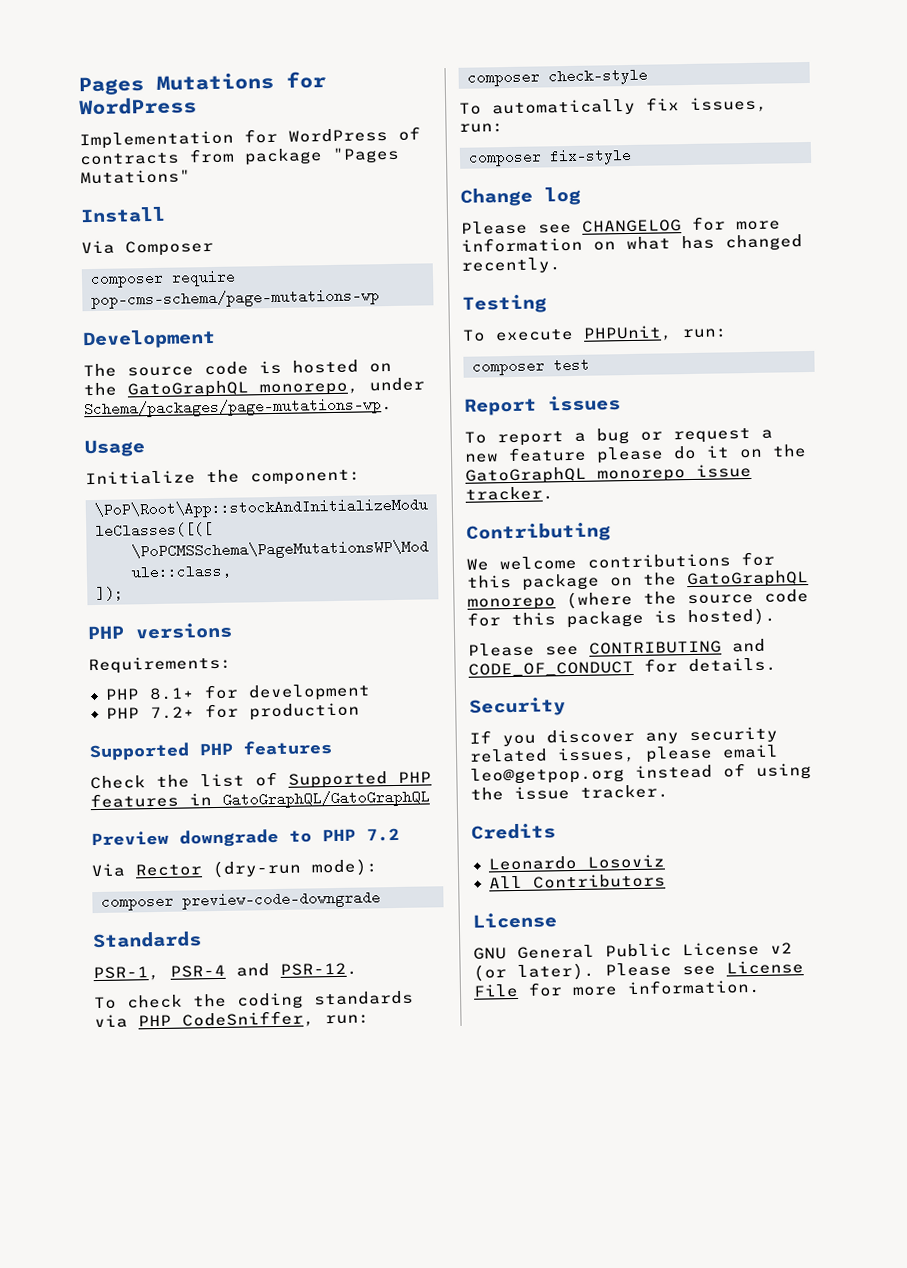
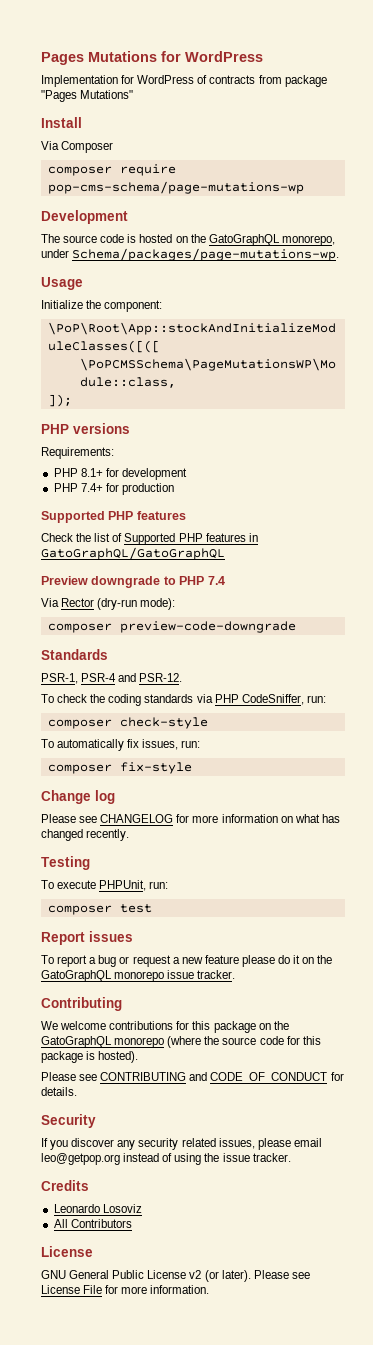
- PHP 7.2+ for production
+ PHP 7.4+ for production
- Preview downgrade to PHP 7.2
+ Preview downgrade to PHP 7.4

